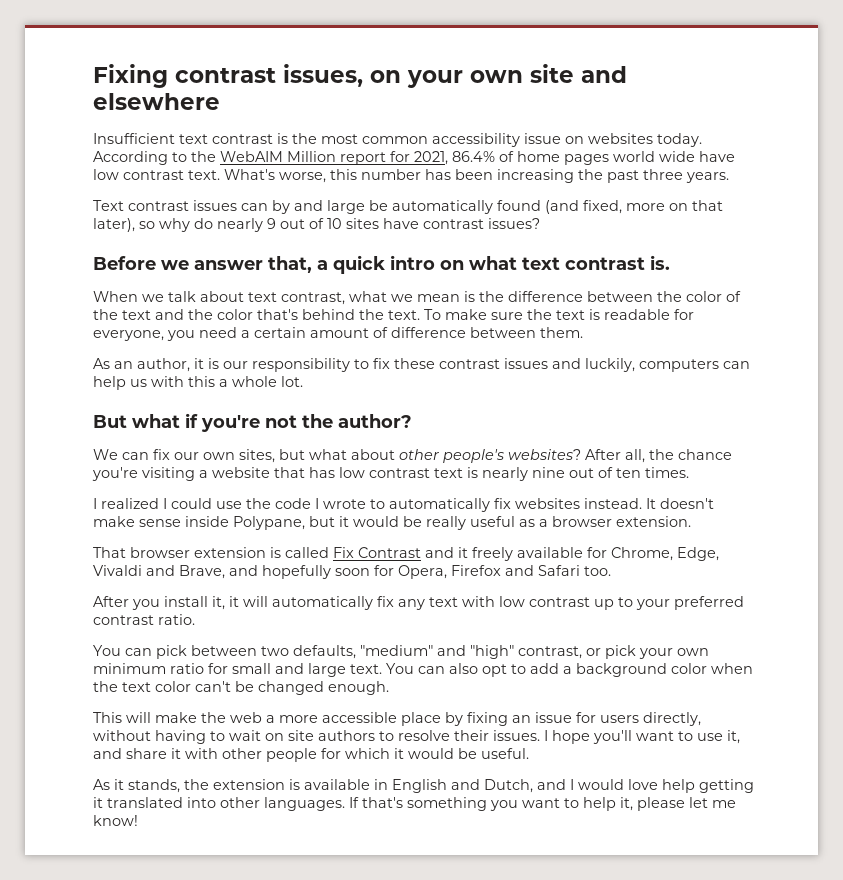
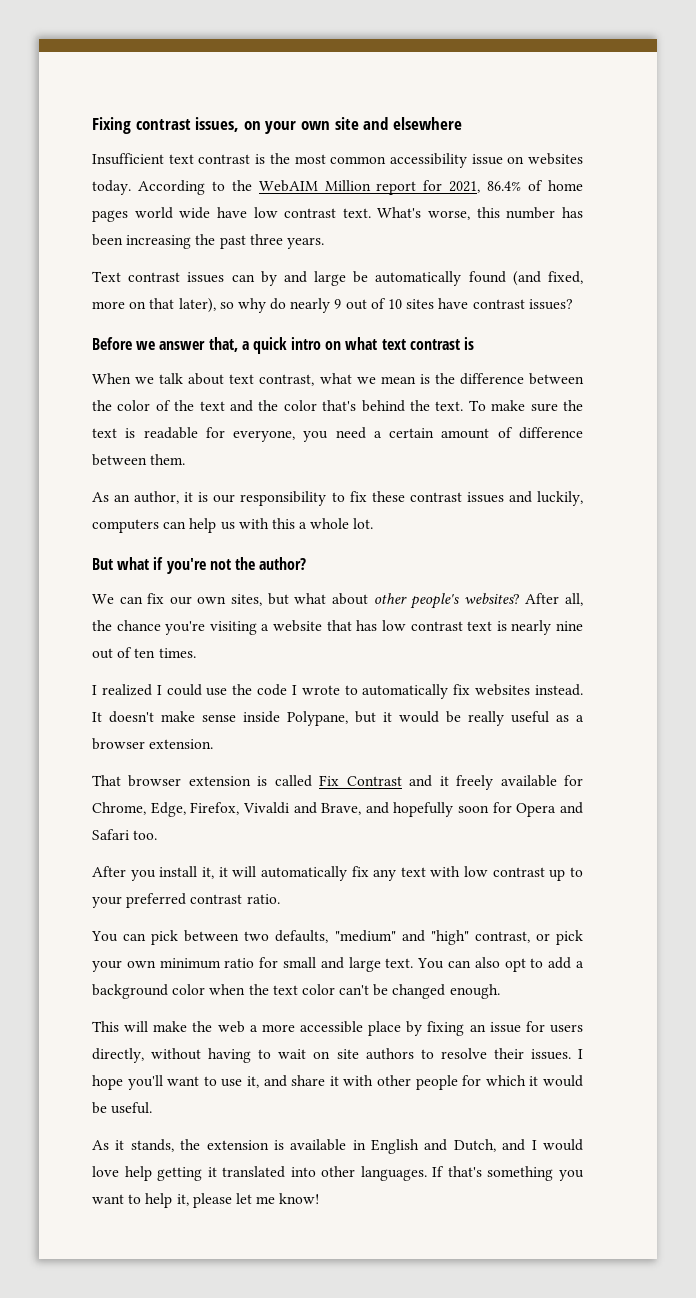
- Before we answer that, a quick intro on what text contrast is.
+ Before we answer that, a quick intro on what text contrast is
- That browser extension is called Fix Contrast and it freely available for Chrome, Edge, Vivaldi and Brave, and hopefully soon for Opera, Firefox and Safari too.
+ That browser extension is called Fix Contrast and it freely available for Chrome, Edge, Firefox, Vivaldi and Brave, and hopefully soon for Opera and Safari too.

